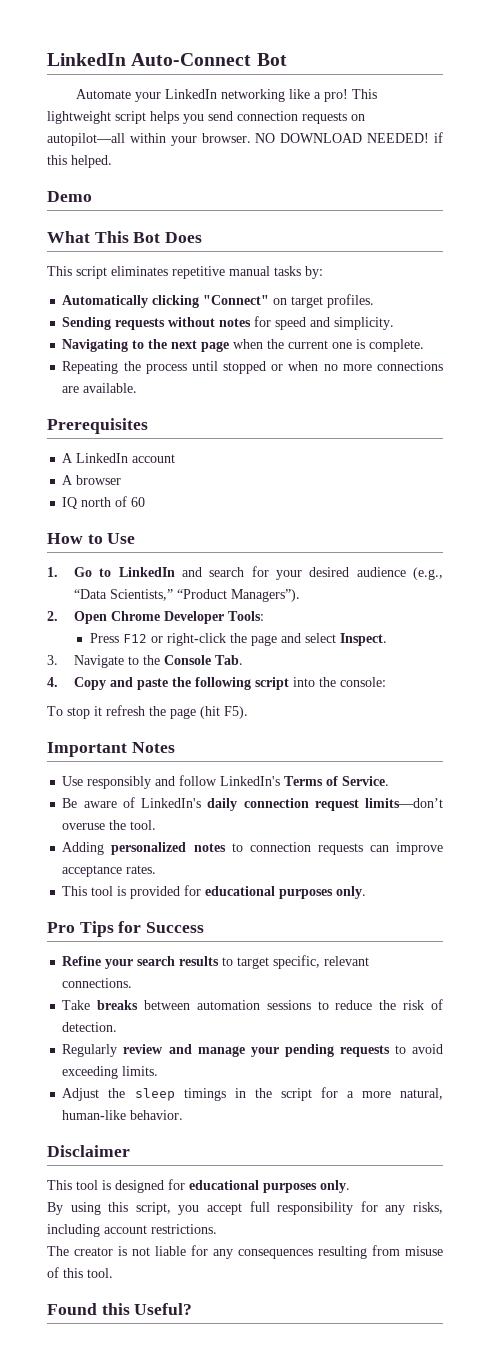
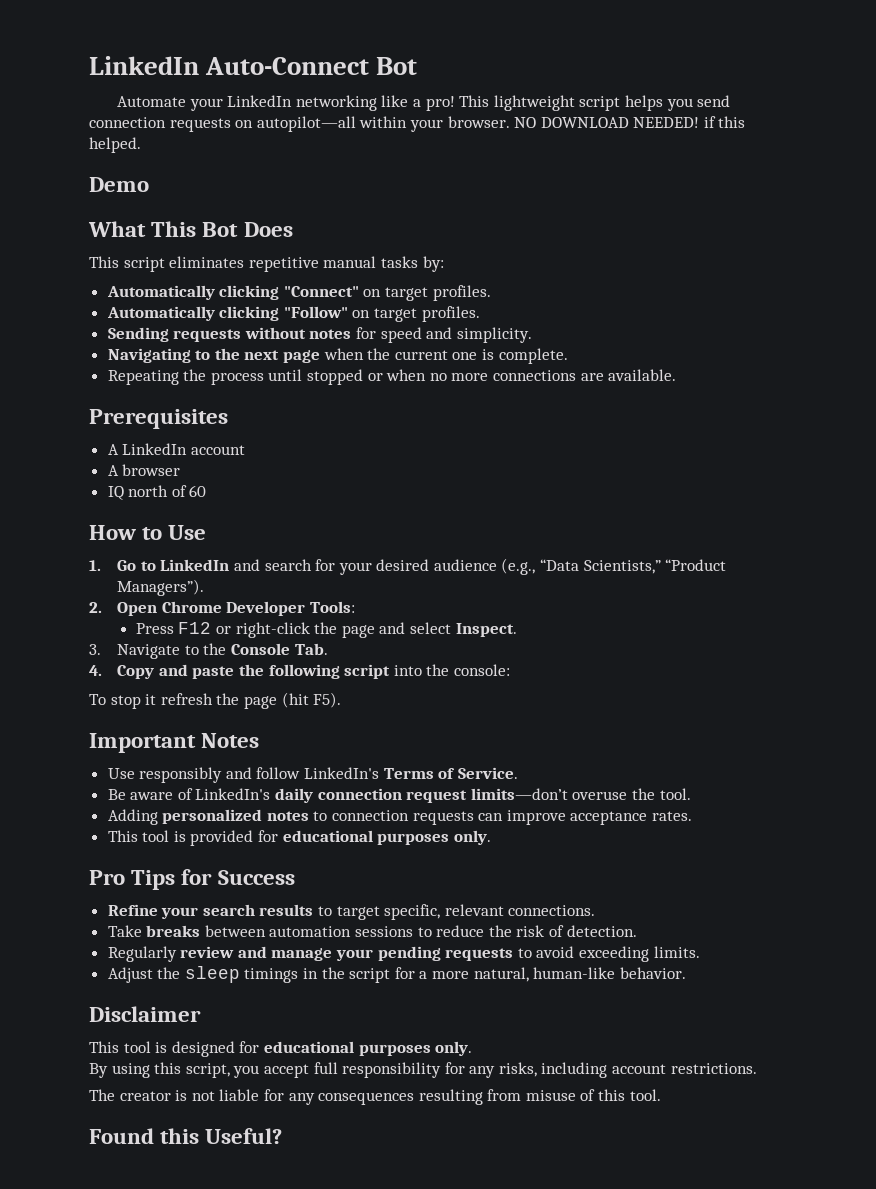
+ Automatically clicking "Follow" on target profiles.

